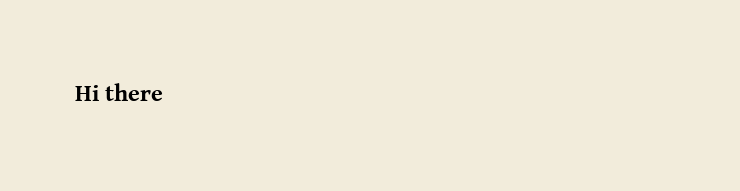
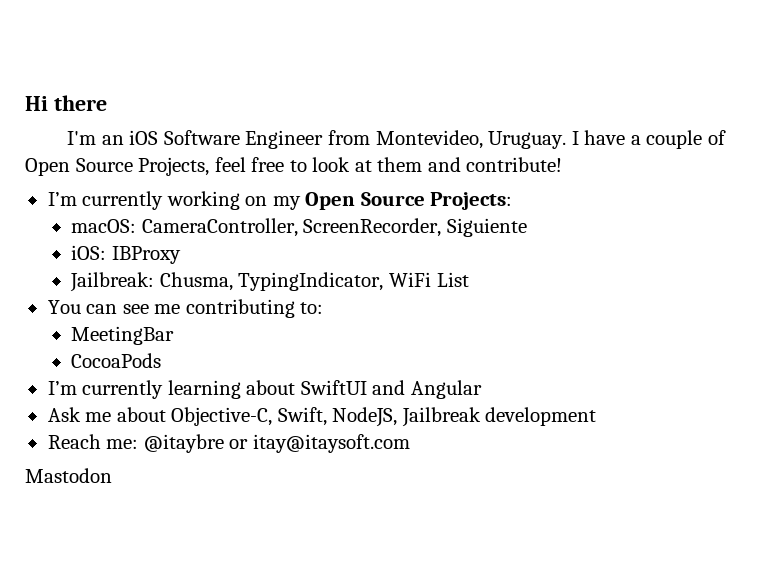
+ I'm an iOS Software Engineer from Montevideo, Uruguay. I have a couple of Open Source Projects, feel free to look at them and contribute!
+ I’m currently working on my Open Source Projects:
+ macOS: CameraController, ScreenRecorder, Siguiente
+ iOS: IBProxy
+ Jailbreak: Chusma, TypingIndicator, WiFi List
+ You can see me contributing to:
+ MeetingBar
+ CocoaPods
+ I’m currently learning about SwiftUI and Angular
+ Ask me about Objective-C, Swift, NodeJS, Jailbreak development
+ Reach me: @itaybre or itay@itaysoft.com
+ Mastodon

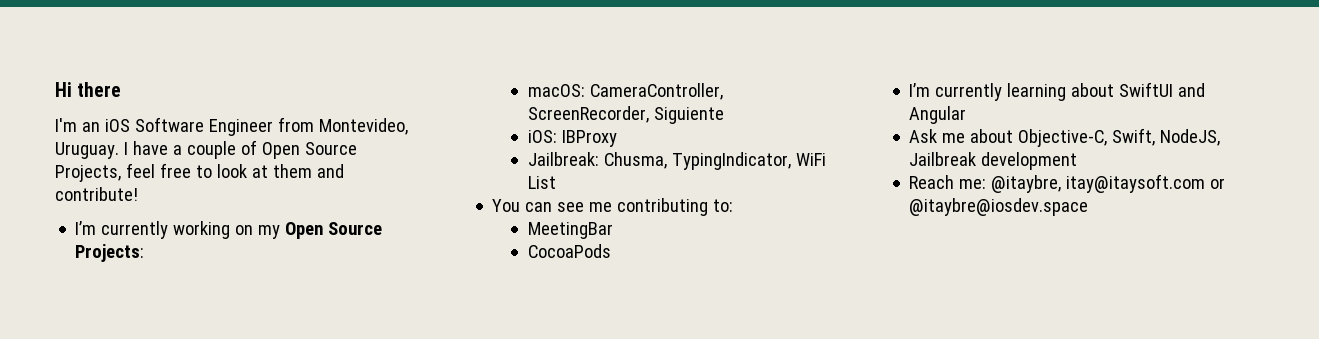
- Reach me: @itaybre or itay@itaysoft.com
- Mastodon
+ Reach me: @itaybre, itay@itaysoft.com or @itaybre@iosdev.space

